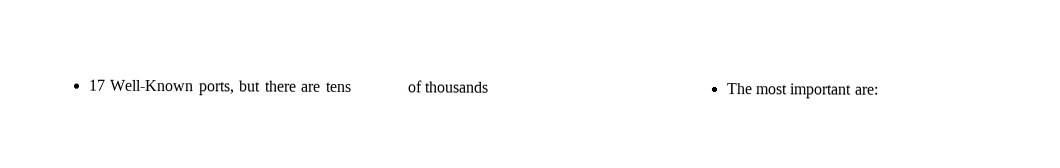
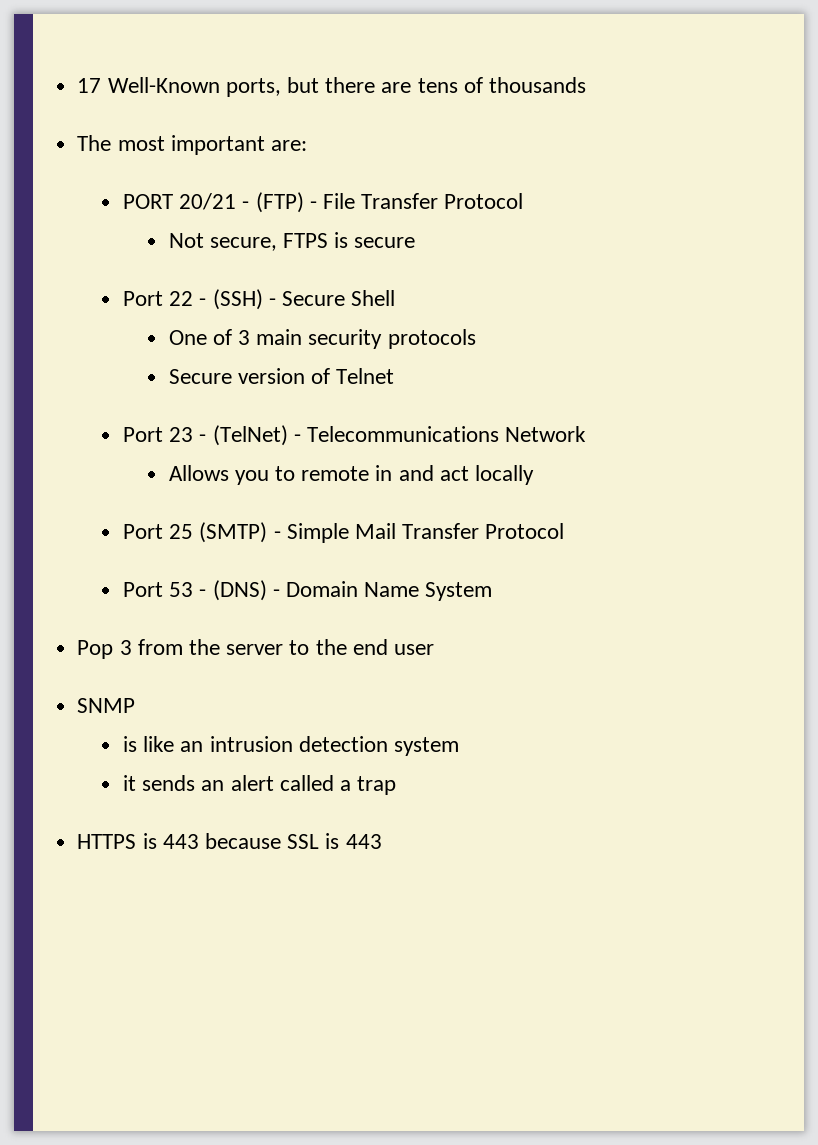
+ PORT 20/21 - (FTP) - File Transfer Protocol
+ Not secure, FTPS is secure
+ Port 22 - (SSH) - Secure Shell
+ One of 3 main security protocols
+ Secure version of Telnet
+ Port 23 - (TelNet) - Telecommunications Network
+ Allows you to remote in and act locally
+ Port 25 (SMTP) - Simple Mail Transfer Protocol
+ Port 53 - (DNS) - Domain Name System
+ Pop 3 from the server to the end user
+ SNMP
+ is like an intrusion detection system
+ it sends an alert called a trap
+ HTTPS is 443 because SSL is 443

